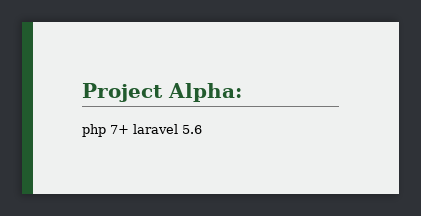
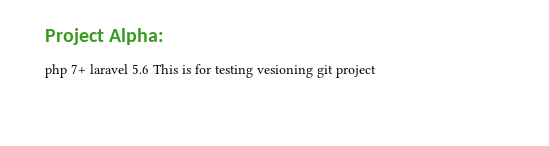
- php 7+ laravel 5.6
+ php 7+ laravel 5.6 This is for testing vesioning git project

